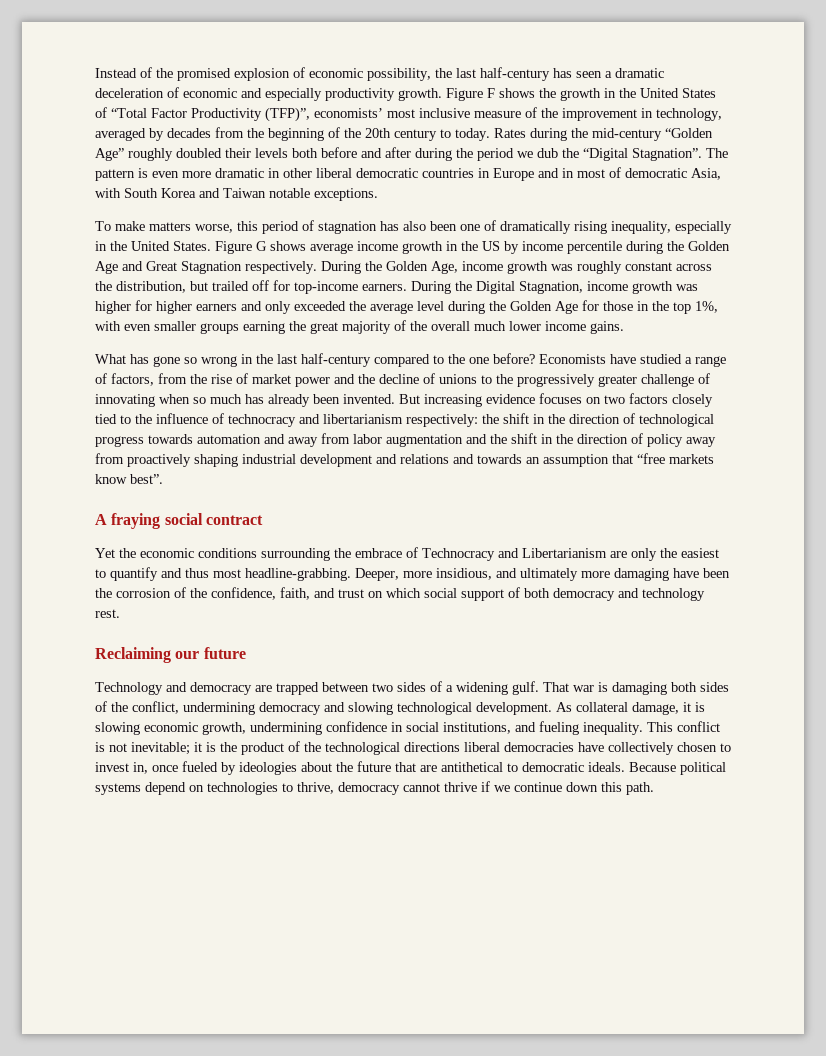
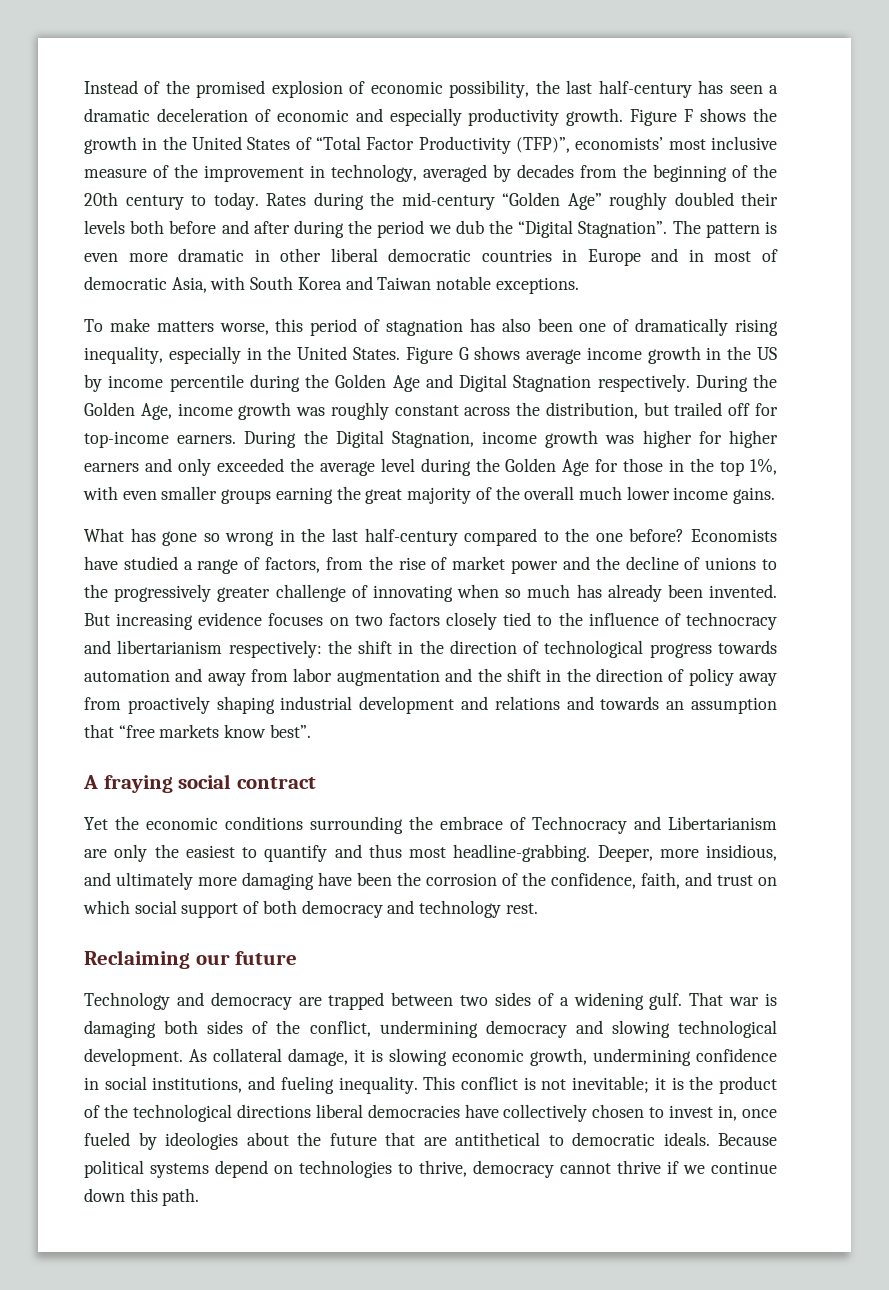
- Figure G shows average income growth in the US by income percentile during the Golden Age and Great Stagnation respectively.
+ Figure G shows average income growth in the US by income percentile during the Golden Age and Digital Stagnation respectively.

